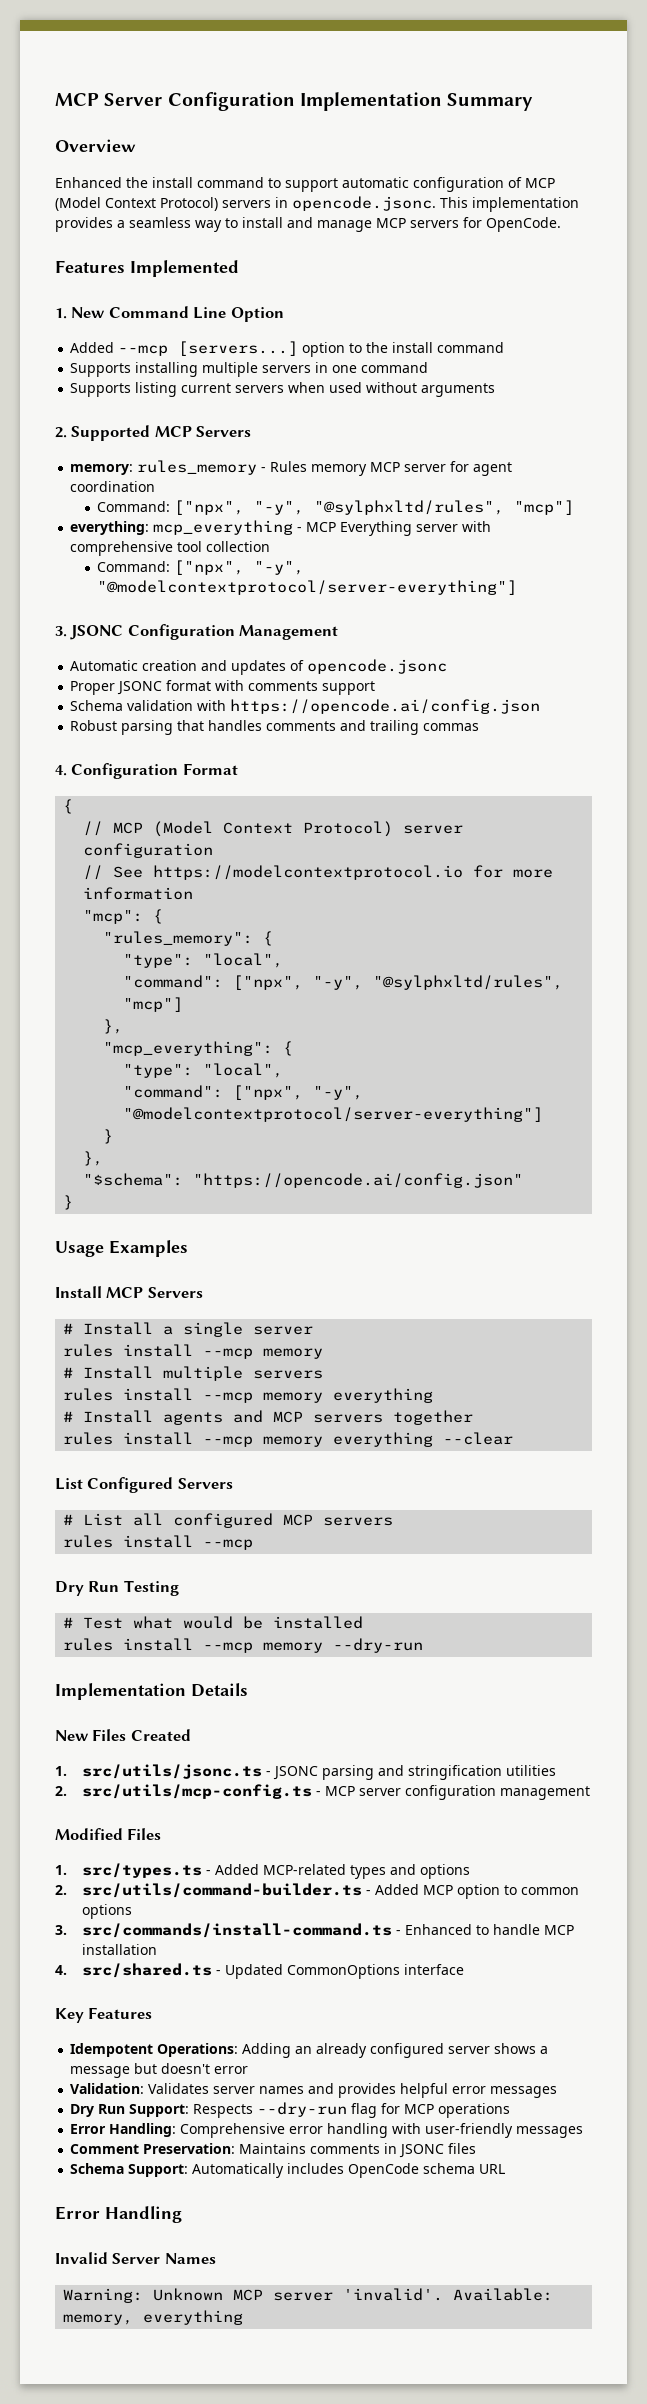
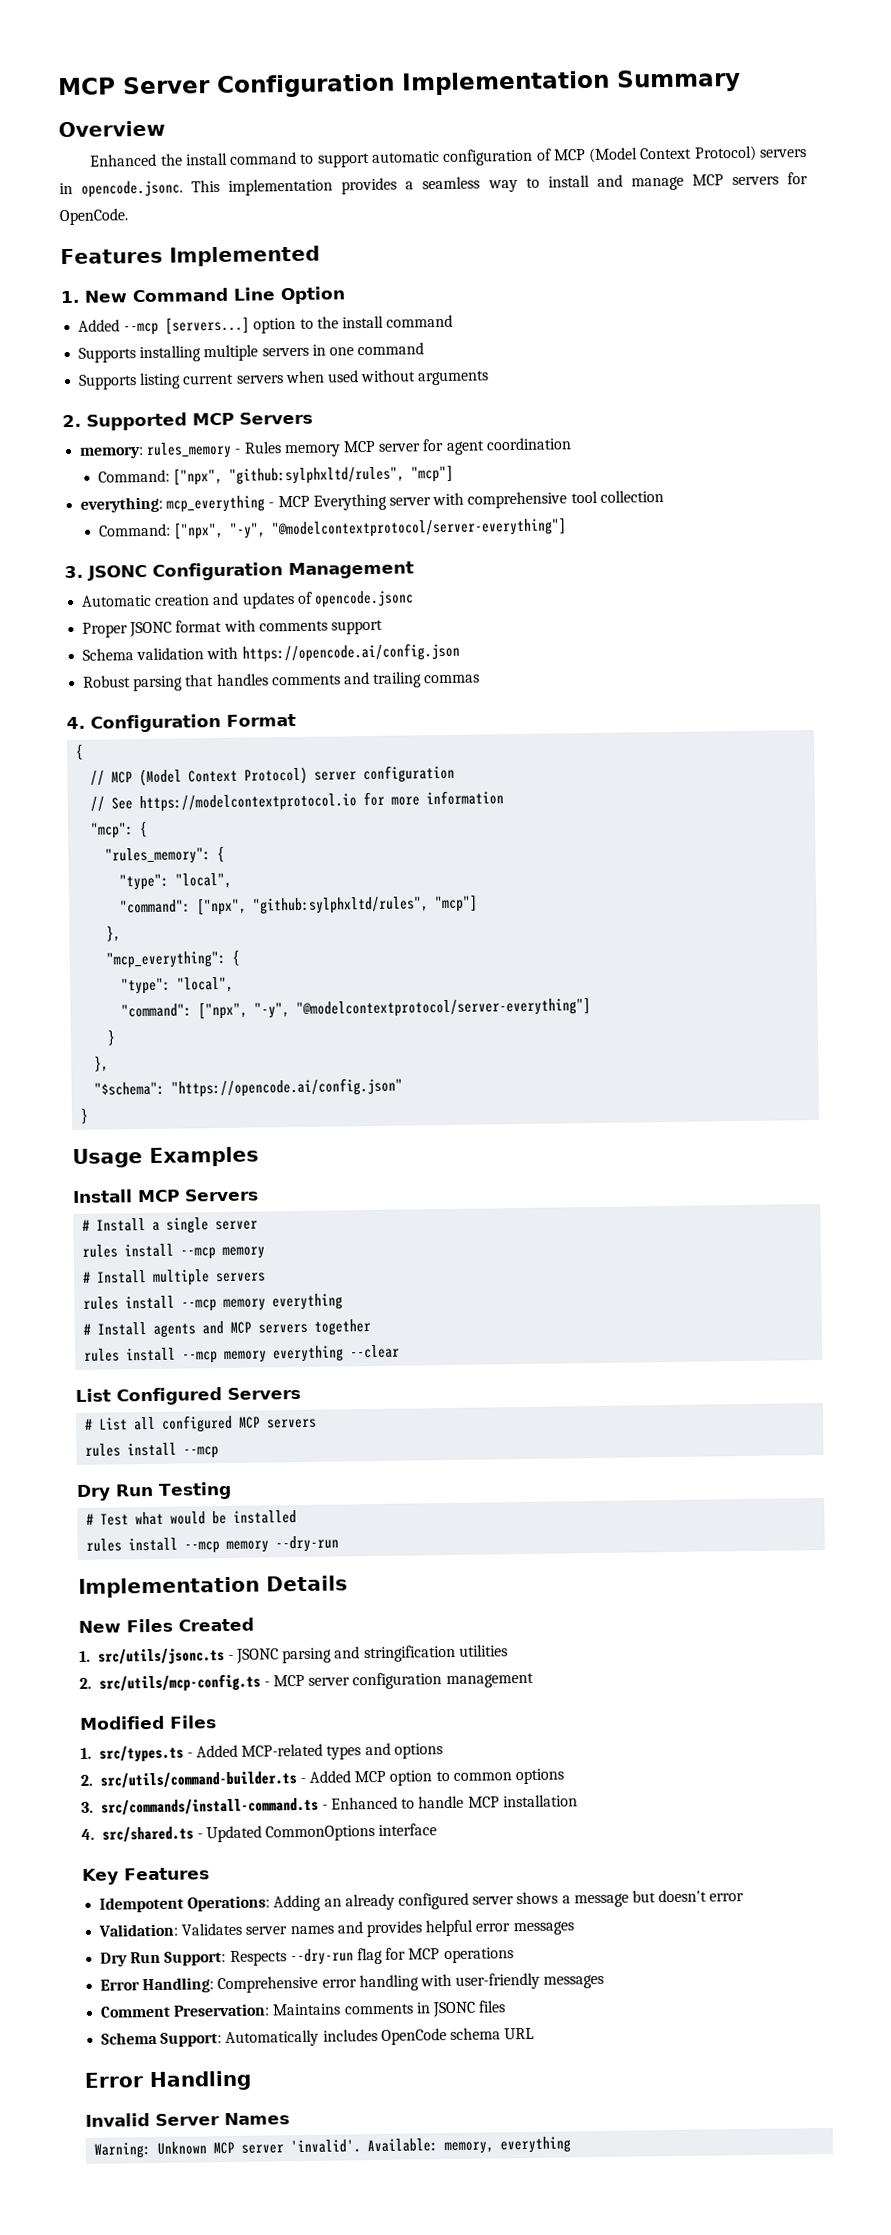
- Command: ["npx", "-y", "@sylphxltd/rules", "mcp"]
+ Command: ["npx", "github:sylphxltd/rules", "mcp"]
- "command": ["npx", "-y", "@sylphxltd/rules", "mcp"]
+ "command": ["npx", "github:sylphxltd/rules", "mcp"]

